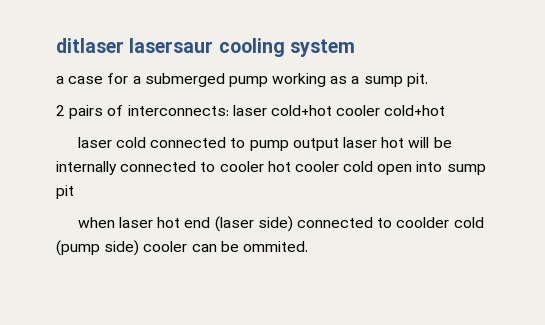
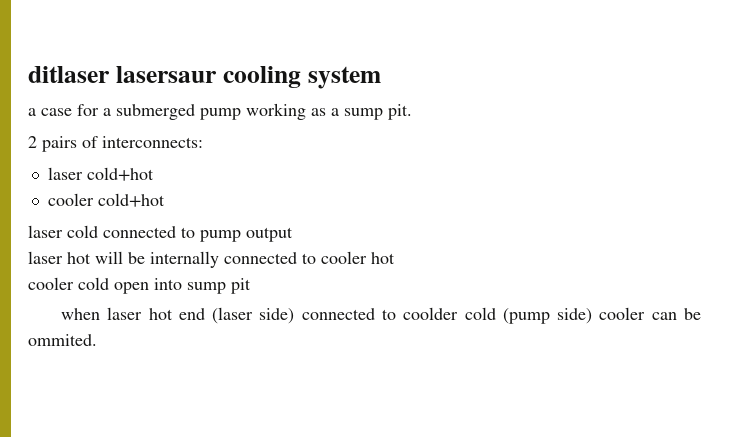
- 2 pairs of interconnects: laser cold+hot cooler cold+hot
+ 2 pairs of interconnects:
+ laser cold+hot
+ cooler cold+hot
- laser cold connected to pump output laser hot will be internally connected to cooler hot cooler cold open into sump pit
+ laser cold connected to pump output
+ laser hot will be internally connected to cooler hot
+ cooler cold open into sump pit

